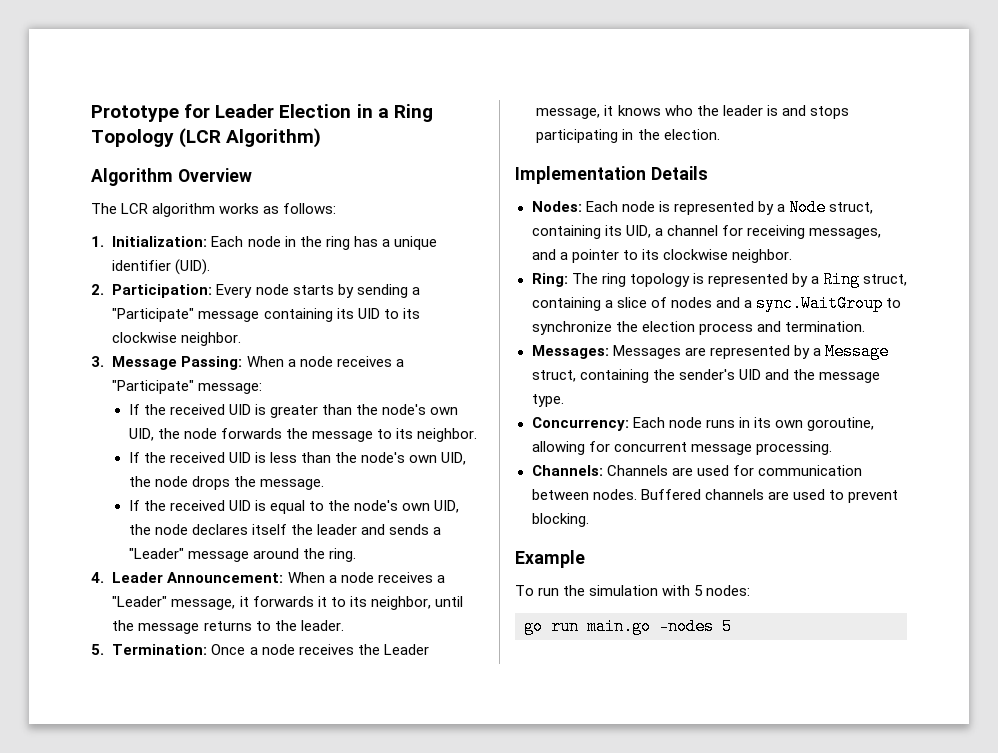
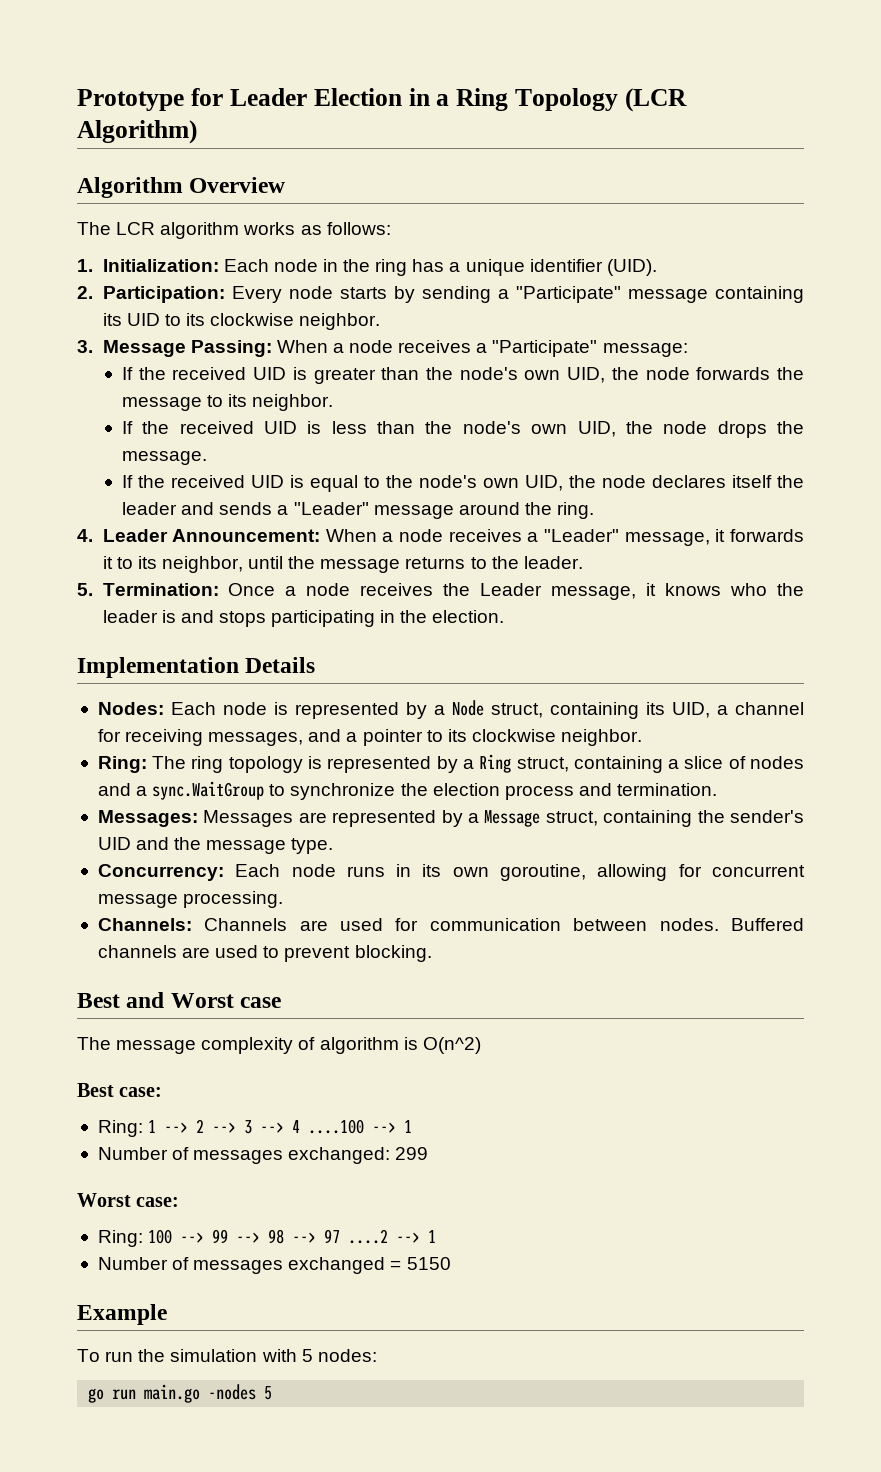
+ Best and Worst case
+ The message complexity of algorithm is O(n^2)
+ Best case:
+ Ring: 1 --> 2 --> 3 --> 4 ....100 --> 1
+ Number of messages exchanged: 299
+ Worst case:
+ Ring: 100 --> 99 --> 98 --> 97 ....2 --> 1
+ Number of messages exchanged = 5150

